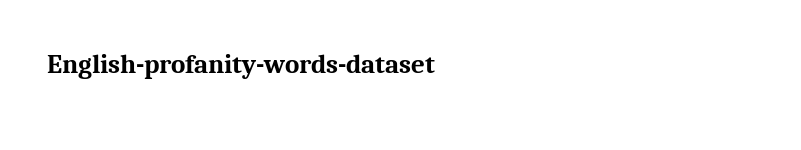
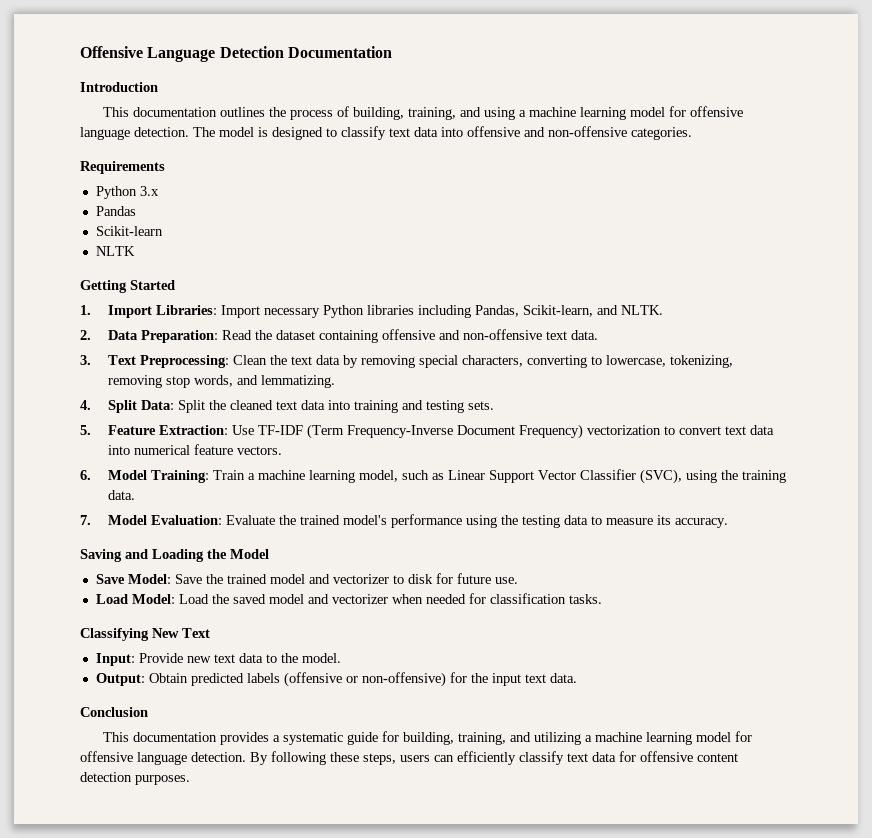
- English-profanity-words-dataset
+ Offensive Language Detection Documentation
+ Introduction
+ This documentation outlines the process of building, training, and using a machine learning model for offensive language detection. The model is designed to classify text data into offensive and non-offensive categories.
+ Requirements
+ Python 3.x
+ Pandas
+ Scikit-learn
+ NLTK
+ Getting Started
+ 1. Import Libraries: Import necessary Python libraries including Pandas, Scikit-learn, and NLTK.
+ 2. Data Preparation: Read the dataset containing offensive and non-offensive text data.
+ 3. Text Preprocessing: Clean the text data by removing special characters, converting to lowercase, tokenizing, removing stop words, and lemmatizing.
+ 4. Split Data: Split the cleaned text data into training and testing sets.
+ 5. Feature Extraction: Use TF-IDF (Term Frequency-Inverse Document Frequency) vectorization to convert text data into numerical feature vectors.
+ 6. Model Training: Train a machine learning model, such as Linear Support Vector Classifier (SVC), using the training data.
+ 7. Model Evaluation: Evaluate the trained model's performance using the testing data to measure its accuracy.
+ Saving and Loading the Model
+ Save Model: Save the trained model and vectorizer to disk for future use.
+ Load Model: Load the saved model and vectorizer when needed for classification tasks.
+ Classifying New Text
+ Input: Provide new text data to the model.
+ Output: Obtain predicted labels (offensive or non-offensive) for the input text data.
+ Conclusion
+ This documentation provides a systematic guide for building, training, and utilizing a machine learning model for offensive language detection. By following these steps, users can efficiently classify text data for offensive content detection purposes.

